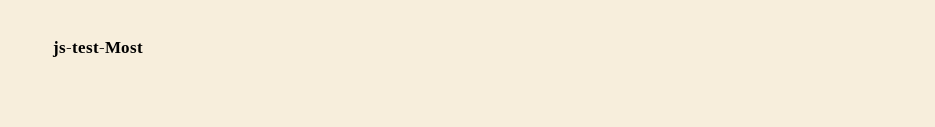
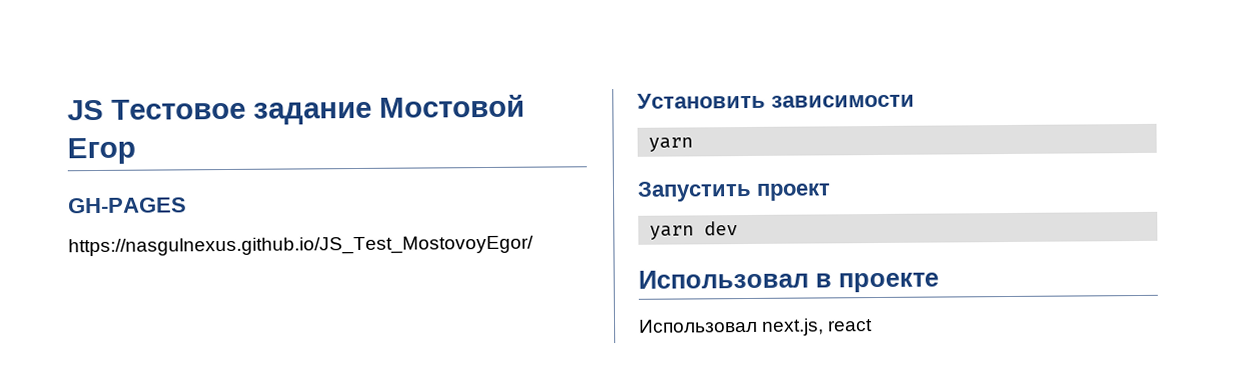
- js-test-Most
+ JS Тестовое задание Мостовой Егор
+ GH-PAGES
+ https://nasgulnexus.github.io/JS_Test_MostovoyEgor/
+ Установить зависимости
+ yarn
+ Запустить проект
+ yarn dev
+ Использовал в проекте
+ Использовал next.js, react

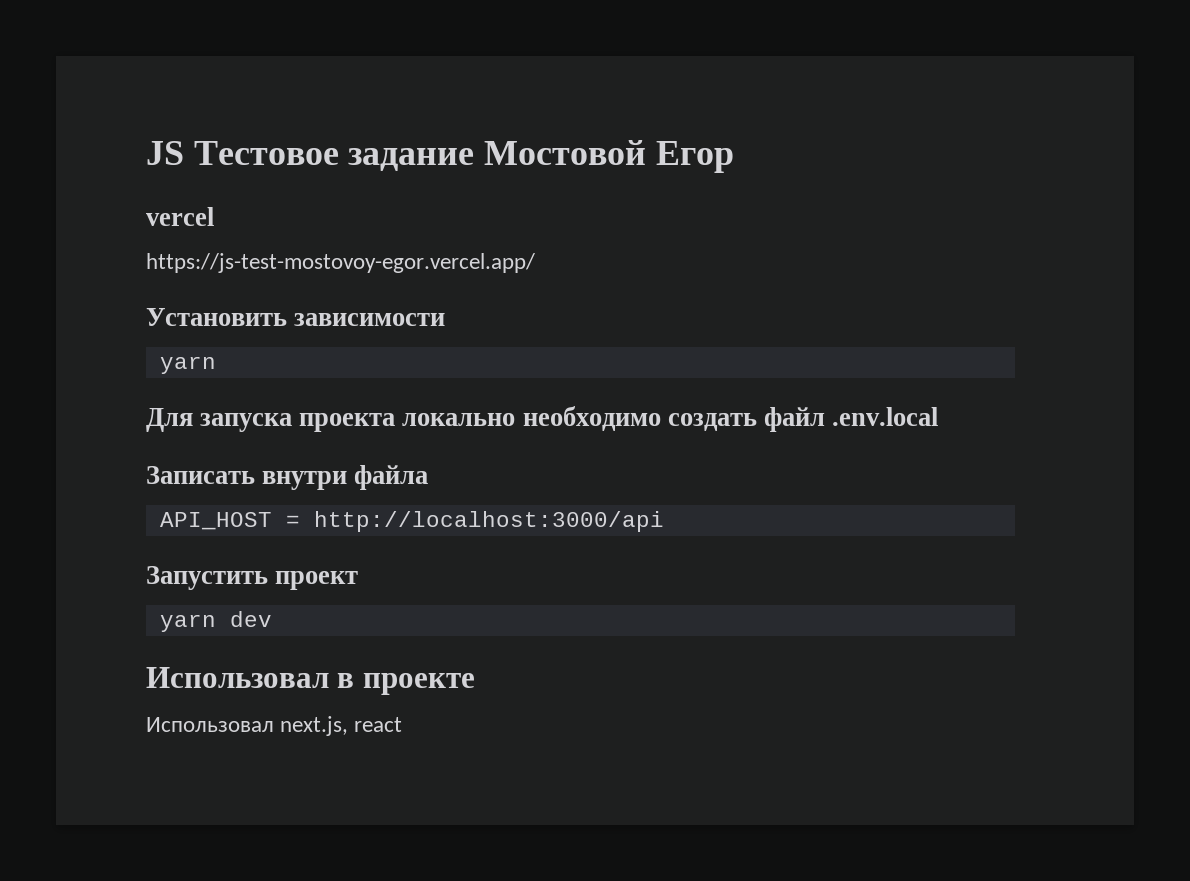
- GH-PAGES
- https://nasgulnexus.github.io/JS_Test_MostovoyEgor/
+ vercel
+ https://js-test-mostovoy-egor.vercel.app/
+ Для запуска проекта локально необходимо создать файл .env.local
+ Записать внутри файла
+ API_HOST = http://localhost:3000/api

